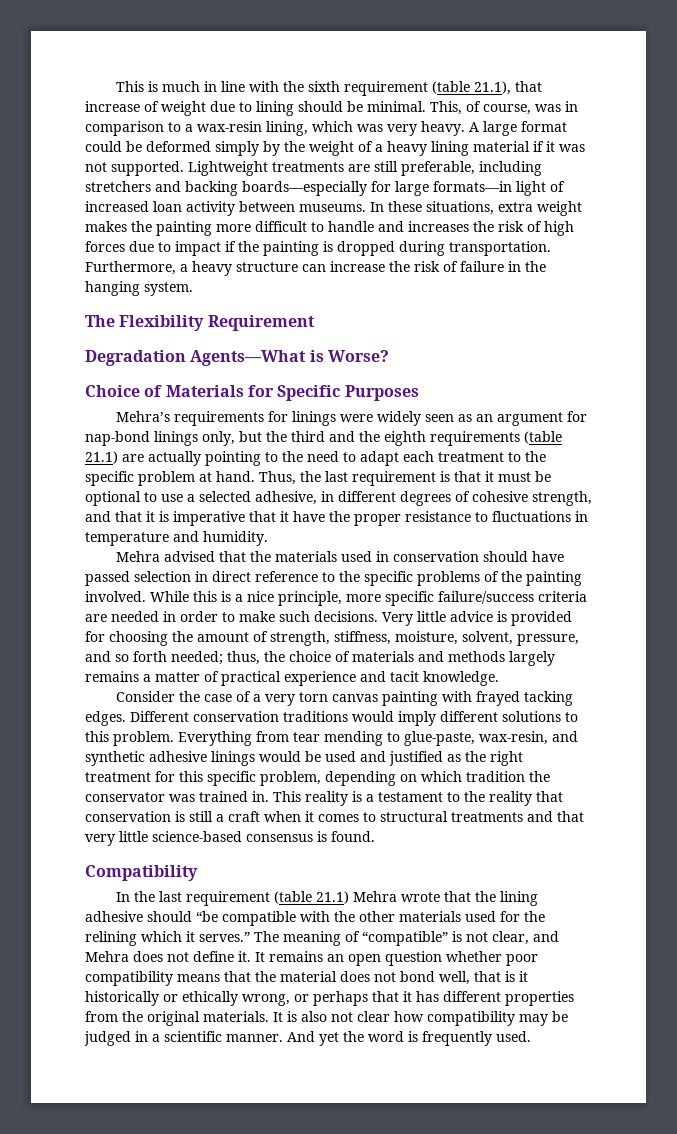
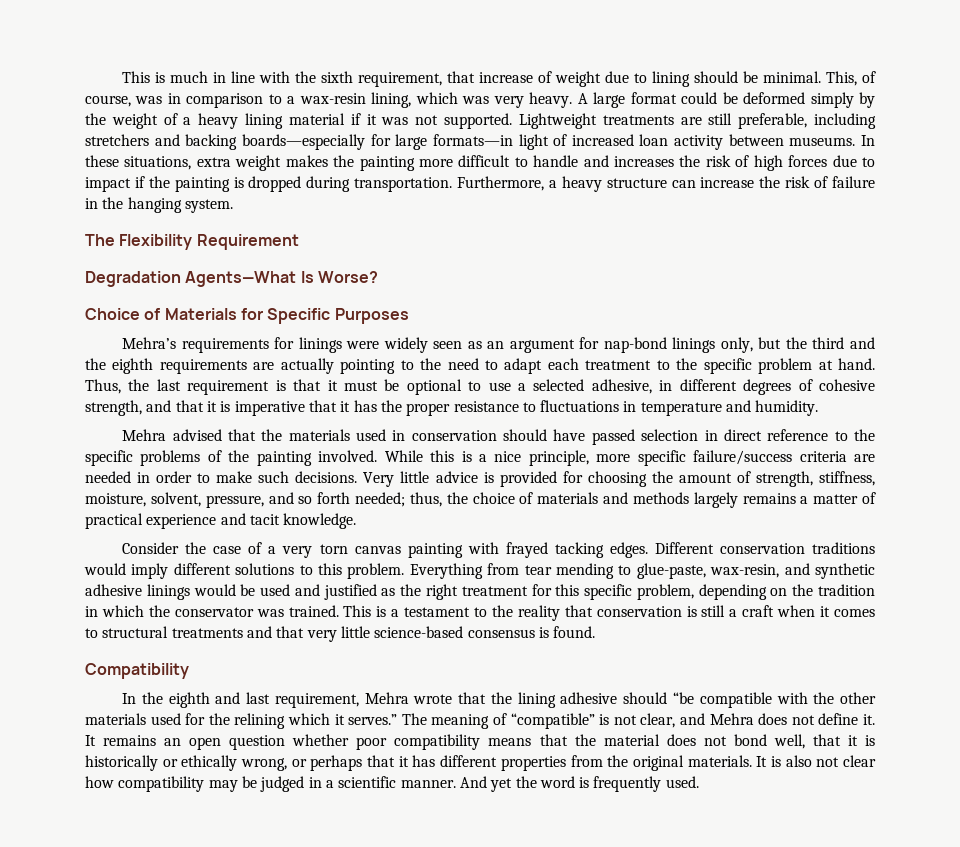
- This is much in line with the sixth requirement (table 21.1), that increase of weight due to lining should be minimal.
+ This is much in line with the sixth requirement, that increase of weight due to lining should be minimal.
- Degradation Agents—What is Worse?
+ Degradation Agents—What Is Worse?
- Mehra’s requirements for linings were widely seen as an argument for nap-bond linings only, but the third and the eighth requirements (table 21.1) are actually pointing to the need to adapt each treatment to the specific problem at hand.
+ Mehra’s requirements for linings were widely seen as an argument for nap-bond linings only, but the third and the eighth requirements are actually pointing to the need to adapt each treatment to the specific problem at hand.
- Thus, the last requirement is that it must be optional to use a selected adhesive, in different degrees of cohesive strength, and that it is imperative that it have the proper resistance to fluctuations in temperature and humidity.
+ Thus, the last requirement is that it must be optional to use a selected adhesive, in different degrees of cohesive strength, and that it is imperative that it has the proper resistance to fluctuations in temperature and humidity.
- Everything from tear mending to glue-paste, wax-resin, and synthetic adhesive linings would be used and justified as the right treatment for this specific problem, depending on which tradition the conservator was trained in. This reality is a testament to the reality that conservation is still a craft when it comes to structural treatments and that very little science-based consensus is found.
+ Everything from tear mending to glue-paste, wax-resin, and synthetic adhesive linings would be used and justified as the right treatment for this specific problem, depending on the tradition in which the conservator was trained. This is a testament to the reality that conservation is still a craft when it comes to structural treatments and that very little science-based consensus is found.
- In the last requirement (table 21.1) Mehra wrote that the lining adhesive should “be compatible with the other materials used for the relining which it serves.”
+ In the eighth and last requirement, Mehra wrote that the lining adhesive should “be compatible with the other materials used for the relining which it serves.”
- It remains an open question whether poor compatibility means that the material does not bond well, that is it historically or ethically wrong, or perhaps that it has different properties from the original materials.
+ It remains an open question whether poor compatibility means that the material does not bond well, that it is historically or ethically wrong, or perhaps that it has different properties from the original materials.

